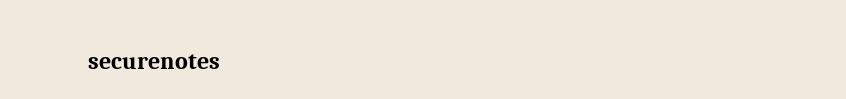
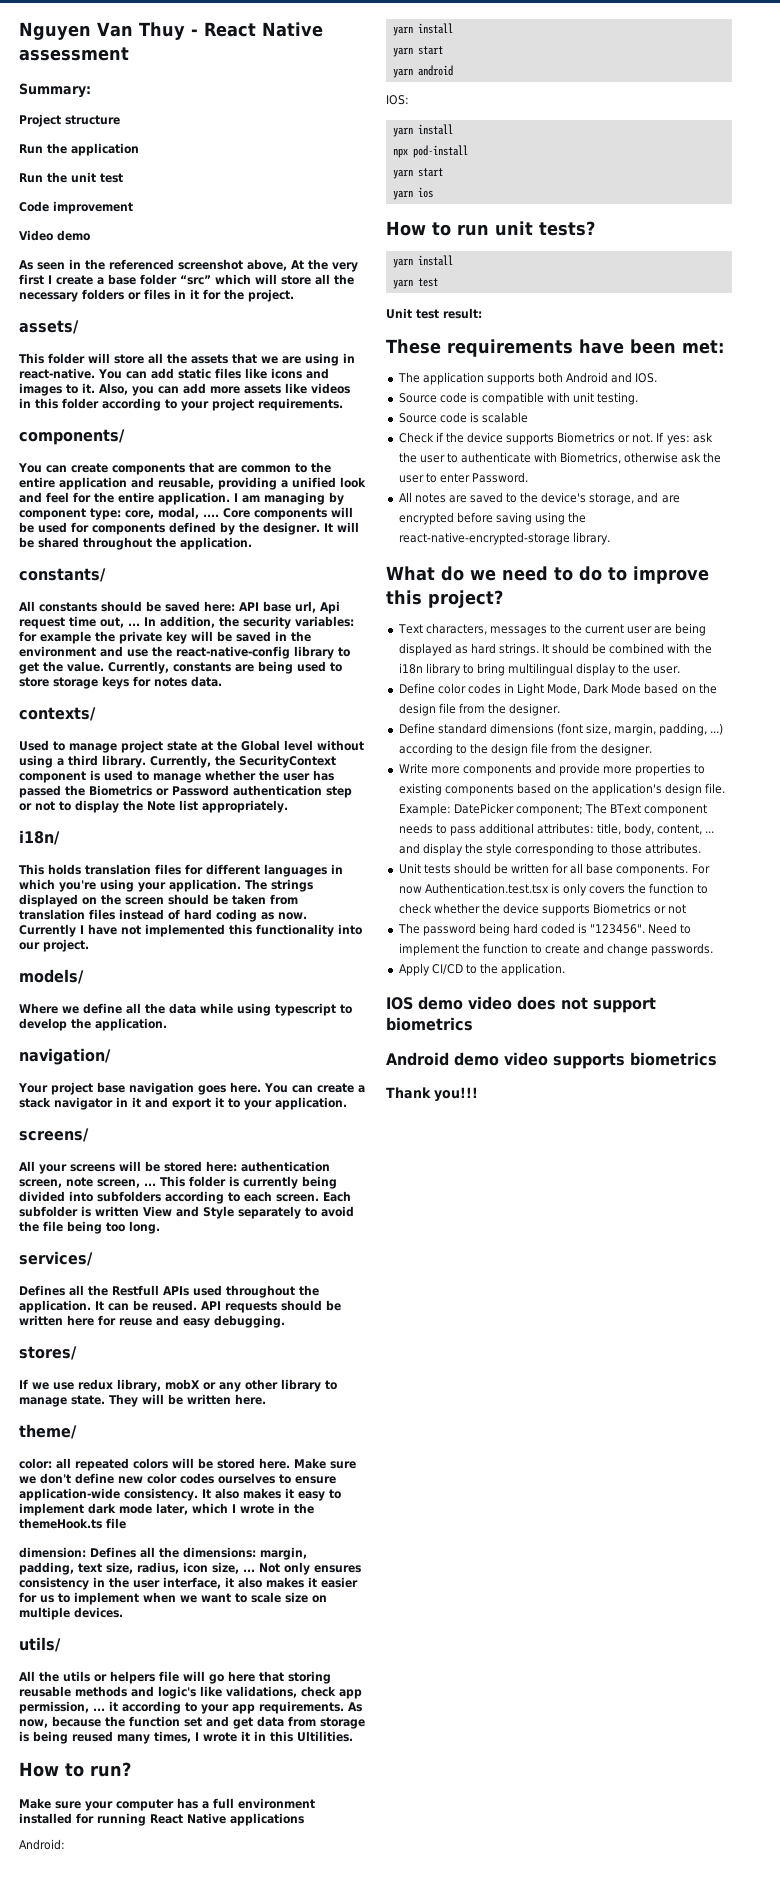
- securenotes
+ Nguyen Van Thuy - React Native assessment
+ Summary:
+ Project structure
+ Run the application
+ Run the unit test
+ Code improvement
+ Video demo
+ As seen in the referenced screenshot above, At the very first I create a base folder “src” which will store all the necessary folders or files in it for the project.
+ assets/
+ This folder will store all the assets that we are using in react-native. You can add static files like icons and images to it. Also, you can add more assets like videos in this folder according to your project requirements.
+ components/
+ You can create components that are common to the entire application and reusable, providing a unified look and feel for the entire application. I am managing by component type: core, modal, .... Core components will be used for components defined by the designer. It will be shared throughout the application.
+ constants/
+ All constants should be saved here: API base url, Api request time out, ... In addition, the security variables: for example the private key will be saved in the environment and use the react-native-config library to get the value. Currently, constants are being used to store storage keys for notes data.
+ contexts/
+ Used to manage project state at the Global level without using a third library. Currently, the SecurityContext component is used to manage whether the user has passed the Biometrics or Password authentication step or not to display the Note list appropriately.
+ i18n/
+ This holds translation files for different languages in which you're using your application. The strings displayed on the screen should be taken from translation files instead of hard coding as now. Currently I have not implemented this functionality into our project.
+ models/
+ Where we define all the data while using typescript to develop the application.
+ navigation/
+ Your project base navigation goes here. You can create a stack navigator in it and export it to your application.
+ screens/
+ All your screens will be stored here: authentication screen, note screen, ... This folder is currently being divided into subfolders according to each screen. Each subfolder is written View and Style separately to avoid the file being too long.
+ services/
+ Defines all the Restfull APIs used throughout the application. It can be reused. API requests should be written here for reuse and easy debugging.
+ stores/
+ If we use redux library, mobX or any other library to manage state. They will be written here.
+ theme/
+ color: all repeated colors will be stored here. Make sure we don't define new color codes ourselves to ensure application-wide consistency. It also makes it easy to implement dark mode later, which I wrote in the themeHook.ts file
+ dimension: Defines all the dimensions: margin, padding, text size, radius, icon size, ... Not only ensures consistency in the user interface, it also makes it easier for us to implement when we want to scale size on multiple devices.
+ utils/
+ All the utils or helpers file will go here that storing reusable methods and logic's like validations, check app permission, ... it according to your app requirements. As now, because the function set and get data from storage is being reused many times, I wrote it in this Ultilities.
+ How to run?
+ Make sure your computer has a full environment installed for running React Native applications
+ Android:
+ yarn install
+ yarn start
+ yarn android
+ IOS:
+ yarn install
+ npx pod-install
+ yarn start
+ yarn ios
+ How to run unit tests?
+ yarn install
+ yarn test
+ Unit test result:
+ These requirements have been met:
+ The application supports both Android and IOS.
+ Source code is compatible with unit testing.
+ Source code is scalable
+ Check if the device supports Biometrics or not. If yes: ask the user to authenticate with Biometrics, otherwise ask the user to enter Password.
+ All notes are saved to the device's storage, and are encrypted before saving using the react-native-encrypted-storage library.
+ What do we need to do to improve this project?
+ Text characters, messages to the current user are being displayed as hard strings. It should be combined with the i18n library to bring multilingual display to the user.
+ Define color codes in Light Mode, Dark Mode based on the design file from the designer.
+ Define standard dimensions (font size, margin, padding, ...) according to the design file from the designer.
+ Write more components and provide more properties to existing components based on the application's design file. Example: DatePicker component; The BText component needs to pass additional attributes: title, body, content, ... and display the style corresponding to those attributes.
+ Unit tests should be written for all base components. For now Authentication.test.tsx is only covers the function to check whether the device supports Biometrics or not
+ The password being hard coded is "123456". Need to implement the function to create and change passwords.
+ Apply CI/CD to the application.
+ IOS demo video does not support biometrics
+ Android demo video supports biometrics
+ Thank you!!!

